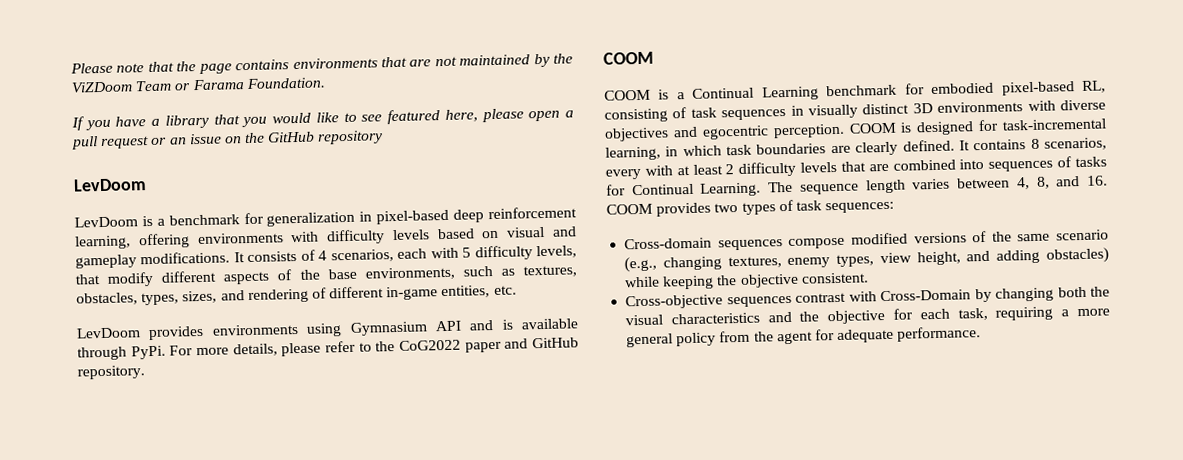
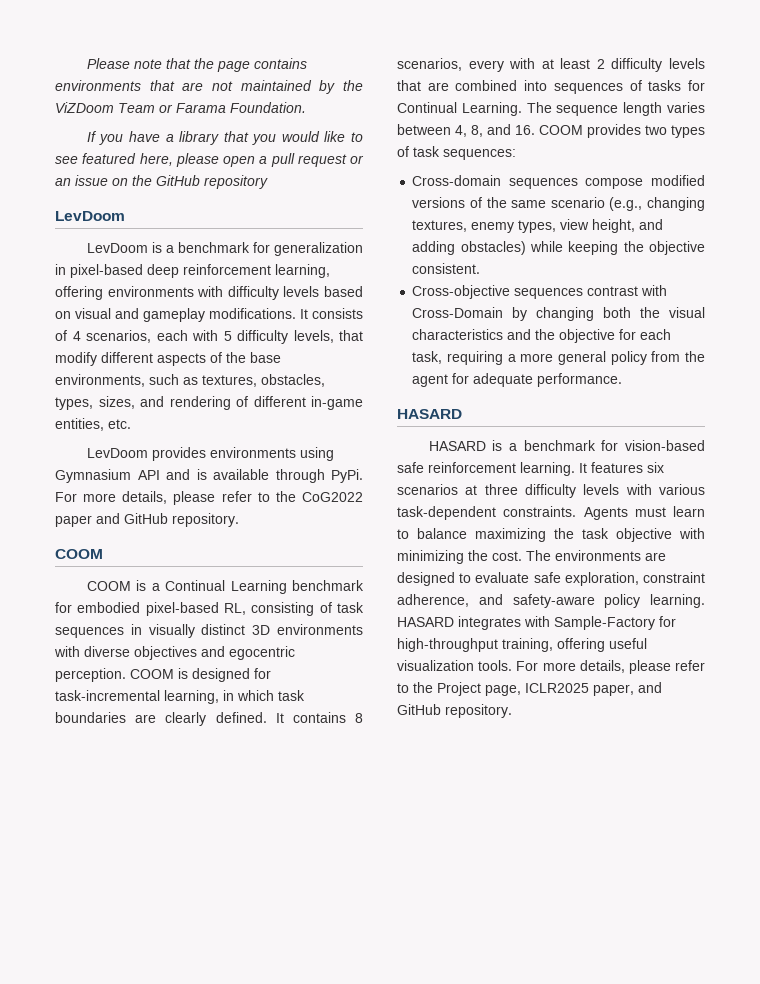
  Cross-objective sequences contrast with Cross-Domain by changing both the visual characteristics and the objective for each task, requiring a more general policy from the agent for adequate performance.
+ HASARD
+ HASARD is a benchmark for vision-based safe reinforcement learning. It features six scenarios at three difficulty levels with various task-dependent constraints. Agents must learn to balance maximizing the task objective with minimizing the cost. The environments are designed to evaluate safe exploration, constraint adherence, and safety-aware policy learning. HASARD integrates with Sample-Factory for high-throughput training, offering useful visualization tools. For more details, please refer to the Project page, ICLR2025 paper, and GitHub repository.

